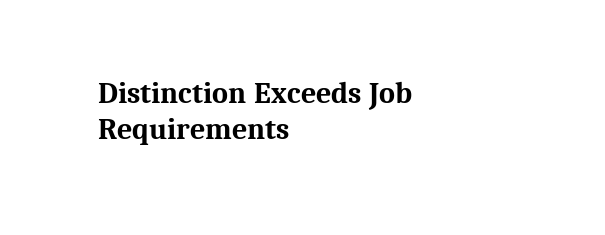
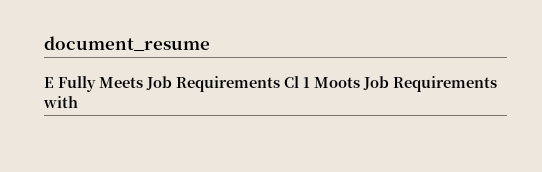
- Distinction Exceeds Job Requirements
+ document_resume
+ E Fully Meets Job Requirements Cl 1 Moots Job Requirements with

